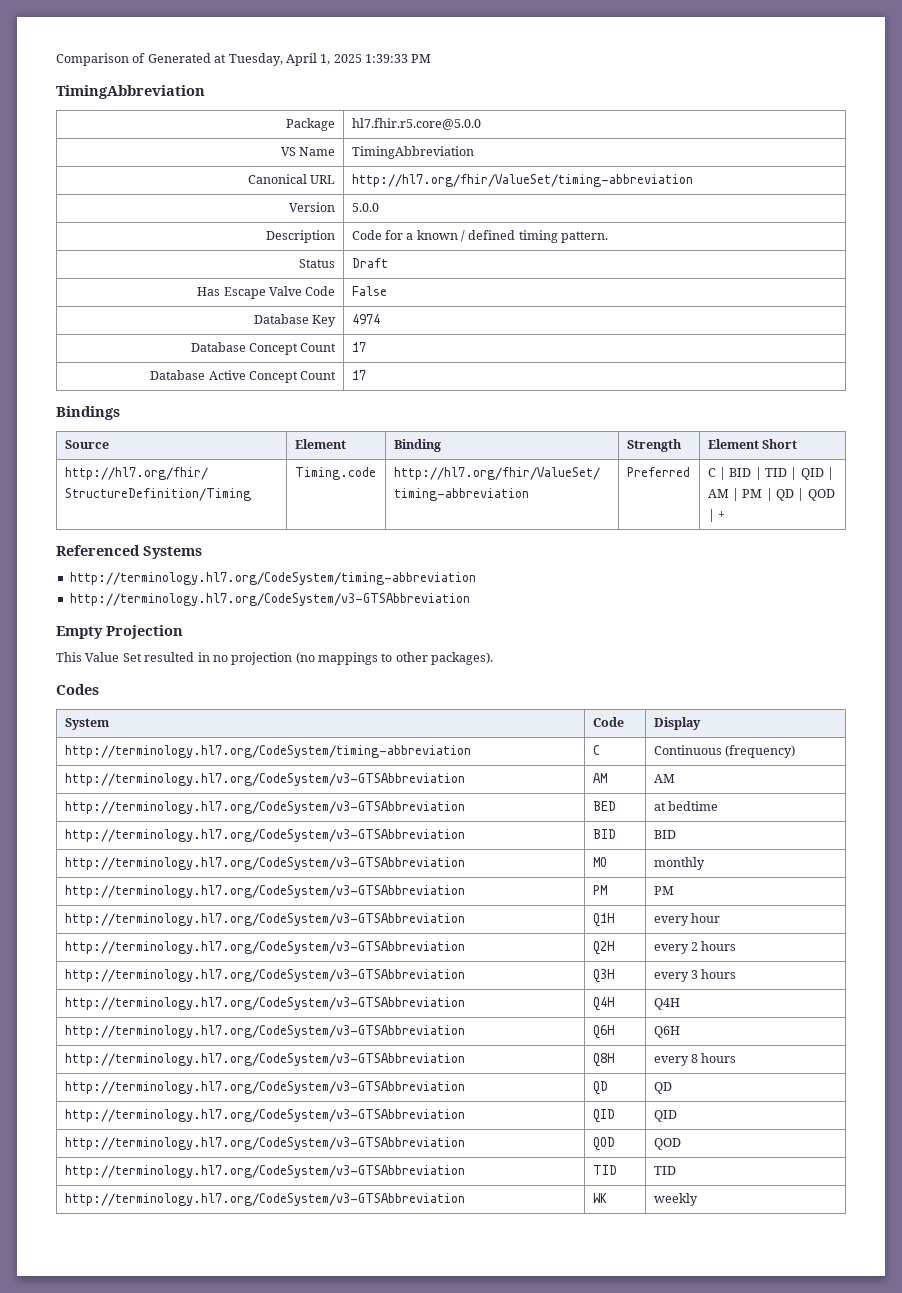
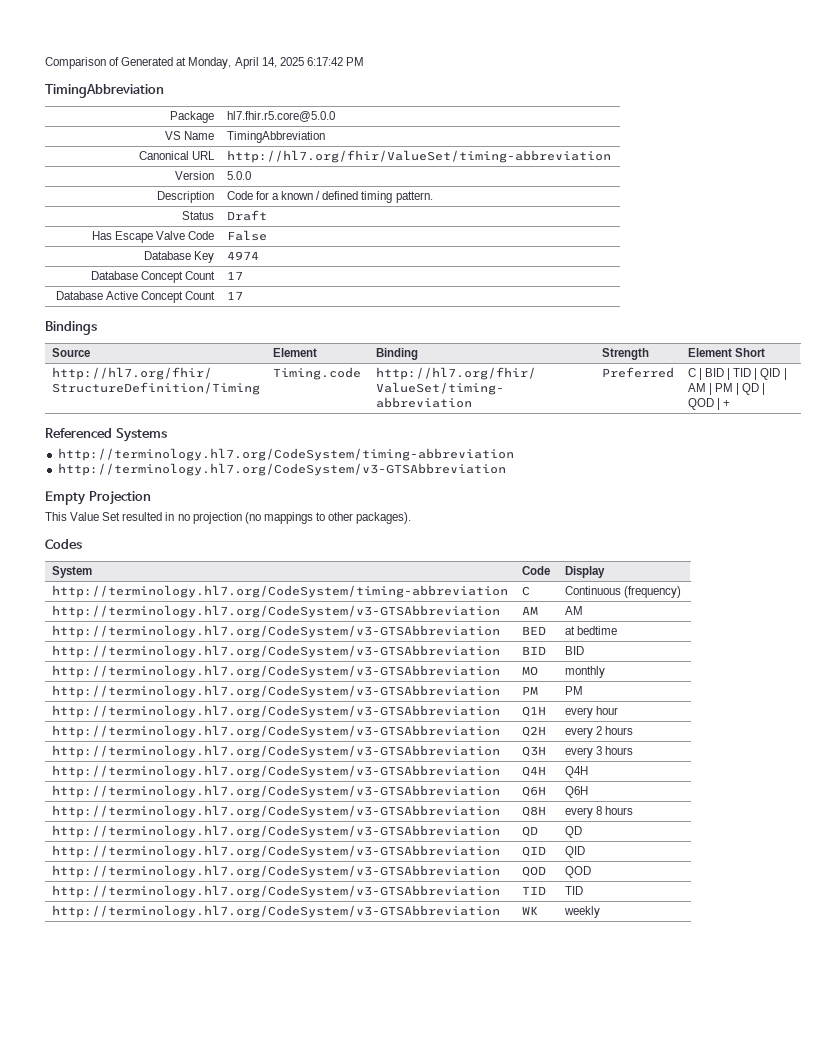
- Comparison of Generated at Tuesday, April 1, 2025 1:39:33 PM
+ Comparison of Generated at Monday, April 14, 2025 6:17:42 PM

